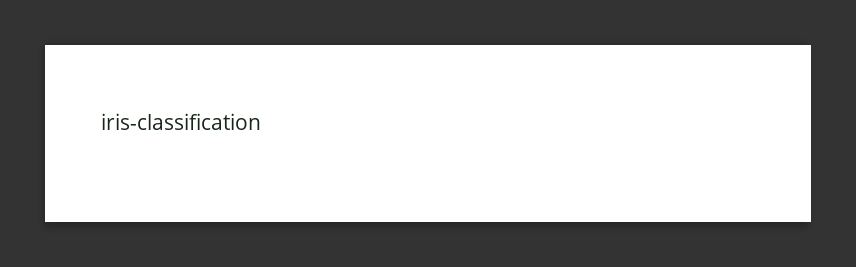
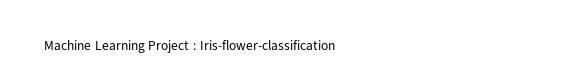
- iris-classification
+ Machine Learning Project : Iris-flower-classification

